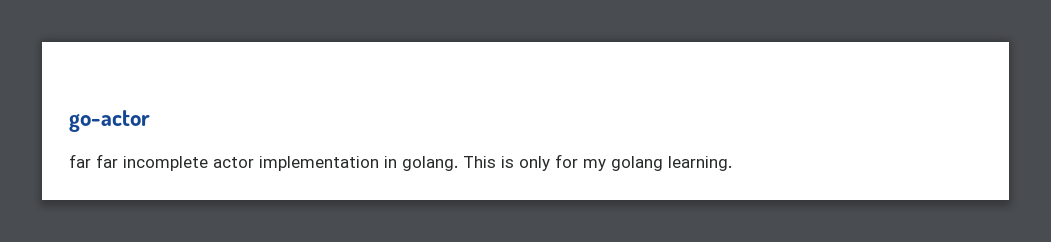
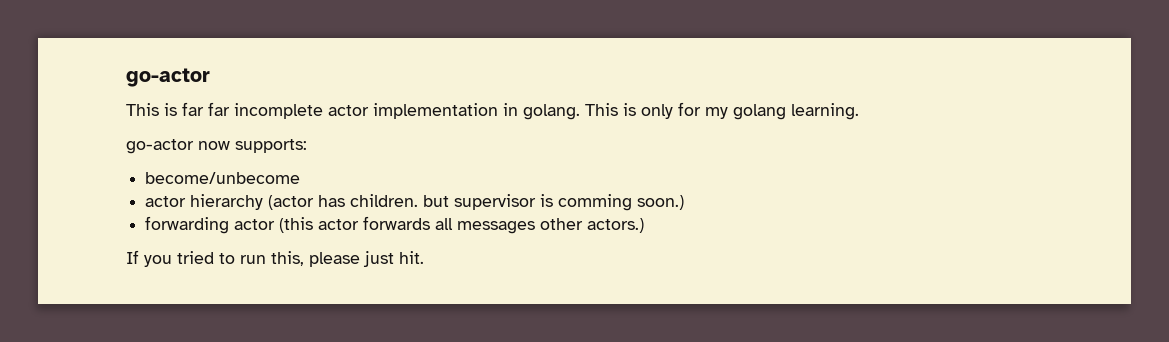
- far far incomplete actor implementation in golang.
+ This is far far incomplete actor implementation in golang.
+ go-actor now supports:
+ become/unbecome
+ actor hierarchy (actor has children. but supervisor is comming soon.)
+ forwarding actor (this actor forwards all messages other actors.)
+ If you tried to run this, please just hit.

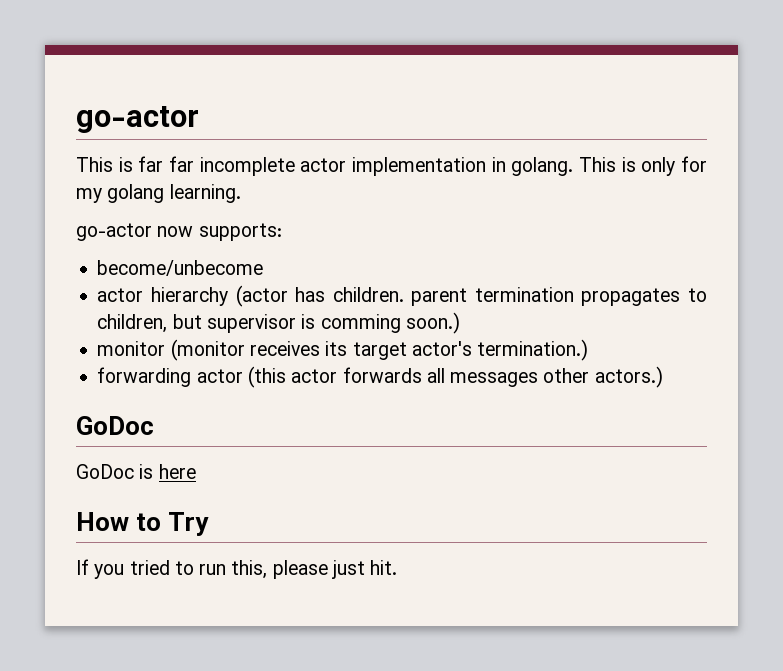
- actor hierarchy (actor has children. but supervisor is comming soon.)
+ actor hierarchy (actor has children. parent termination propagates to children, but supervisor is comming soon.)
+ monitor (monitor receives its target actor's termination.)
  forwarding actor (this actor forwards all messages other actors.)
+ GoDoc
+ GoDoc is here
+ How to Try

